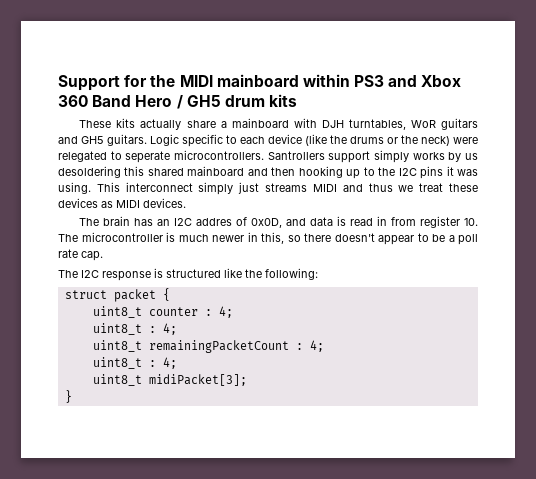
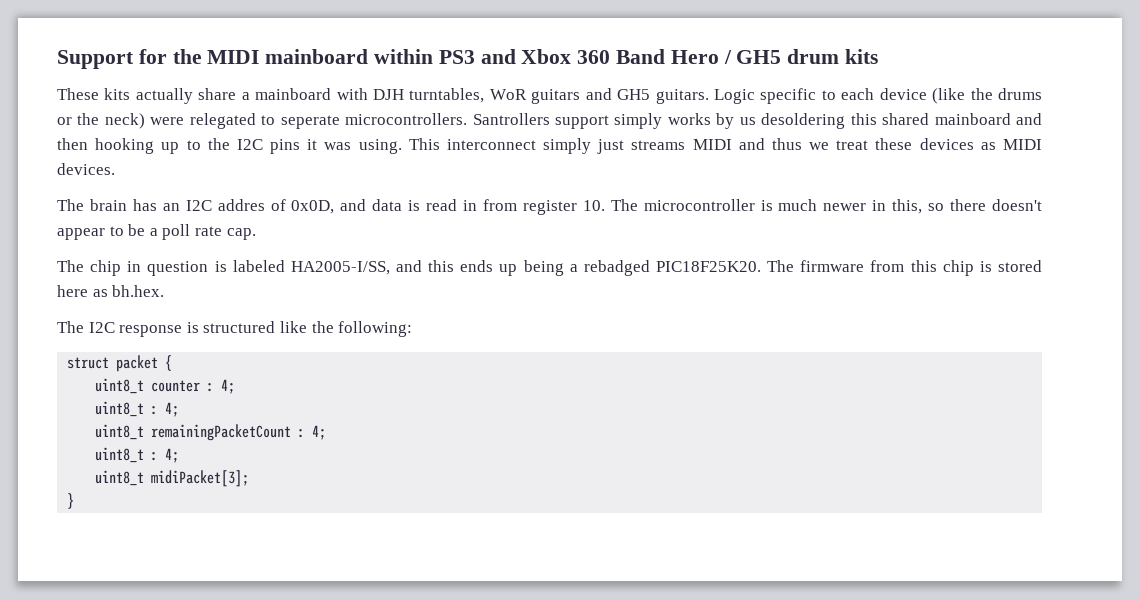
+ The chip in question is labeled HA2005-I/SS, and this ends up being a rebadged PIC18F25K20. The firmware from this chip is stored here as bh.hex.

